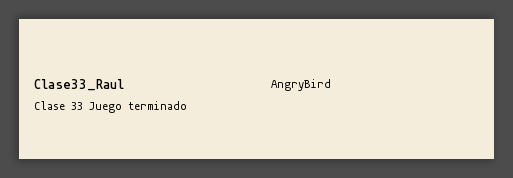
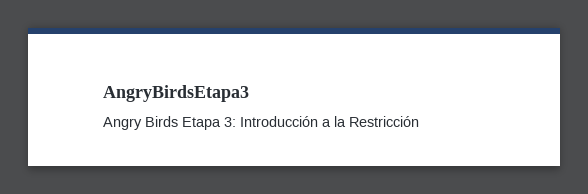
- Clase33_Raul
- Clase 33 Juego terminado AngryBird
+ AngryBirdsEtapa3
+ Angry Birds Etapa 3: Introducción a la Restricción

